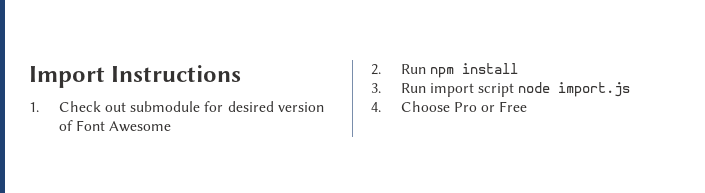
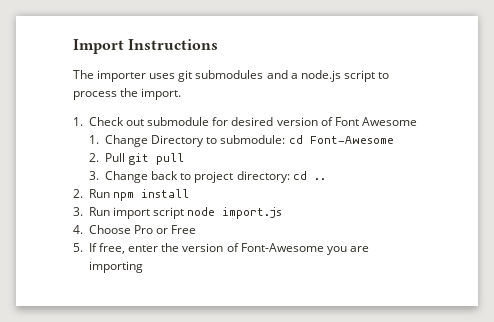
+ The importer uses git submodules and a node.js script to process the import.
+ 1. Change Directory to submodule: cd Font-Awesome
+ 2. Pull git pull
+ 3. Change back to project directory: cd ..
+ 5. If free, enter the version of Font-Awesome you are importing

